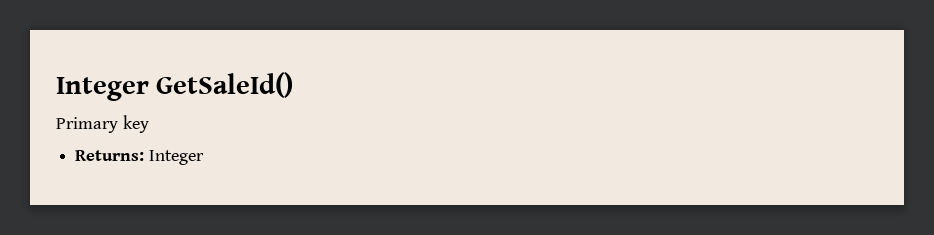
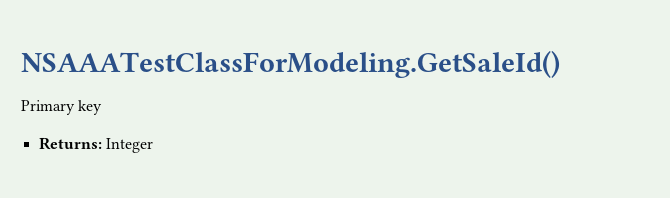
- Integer GetSaleId()
+ NSAAATestClassForModeling.GetSaleId()

